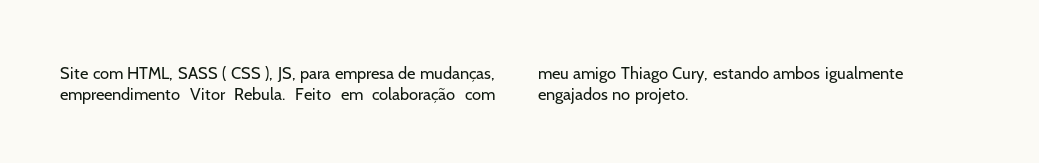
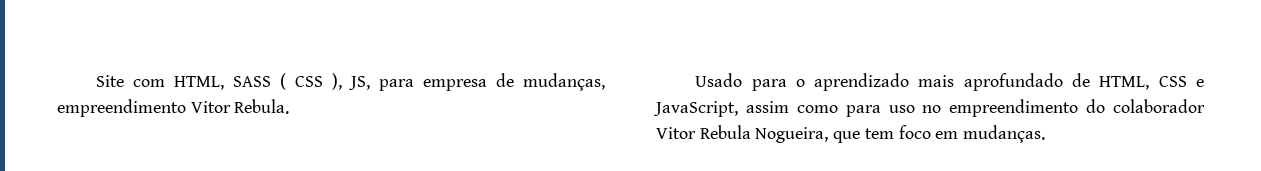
- Site com HTML, SASS ( CSS ), JS, para empresa de mudanças, empreendimento Vitor Rebula. Feito em colaboração com meu amigo Thiago Cury, estando ambos igualmente engajados no projeto.
+ Site com HTML, SASS ( CSS ), JS, para empresa de mudanças, empreendimento Vitor Rebula.
+ Usado para o aprendizado mais aprofundado de HTML, CSS e JavaScript, assim como para uso no empreendimento do colaborador Vitor Rebula Nogueira, que tem foco em mudanças.

